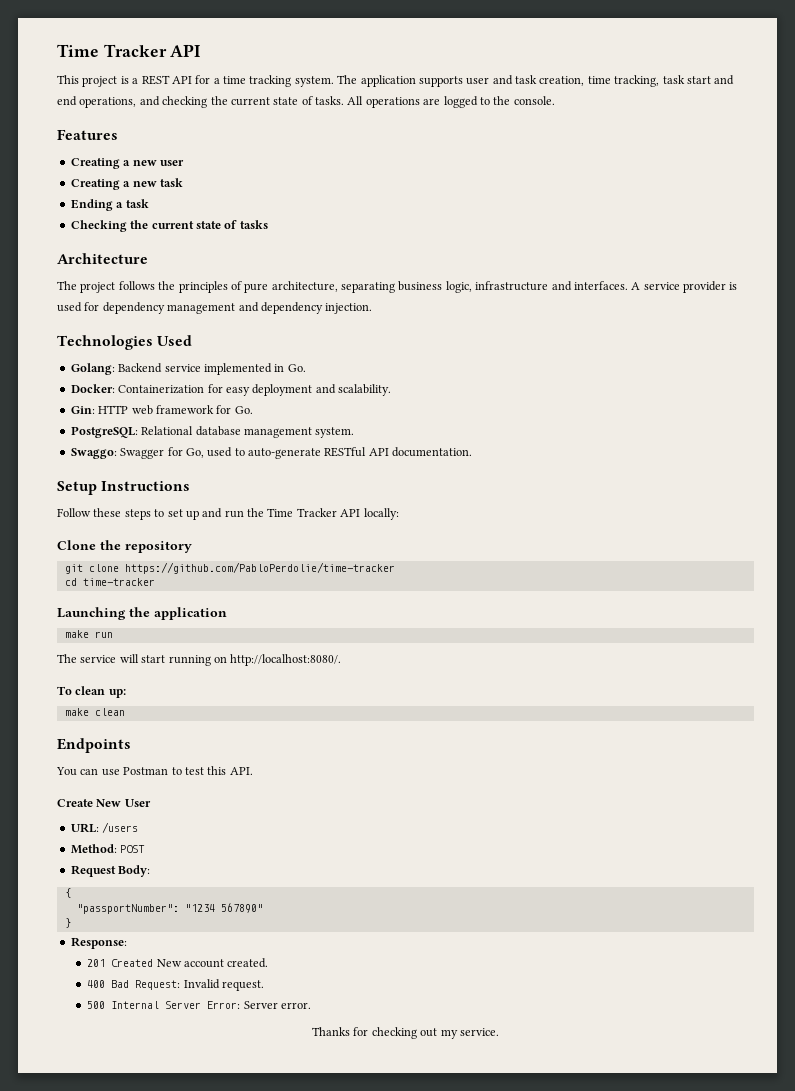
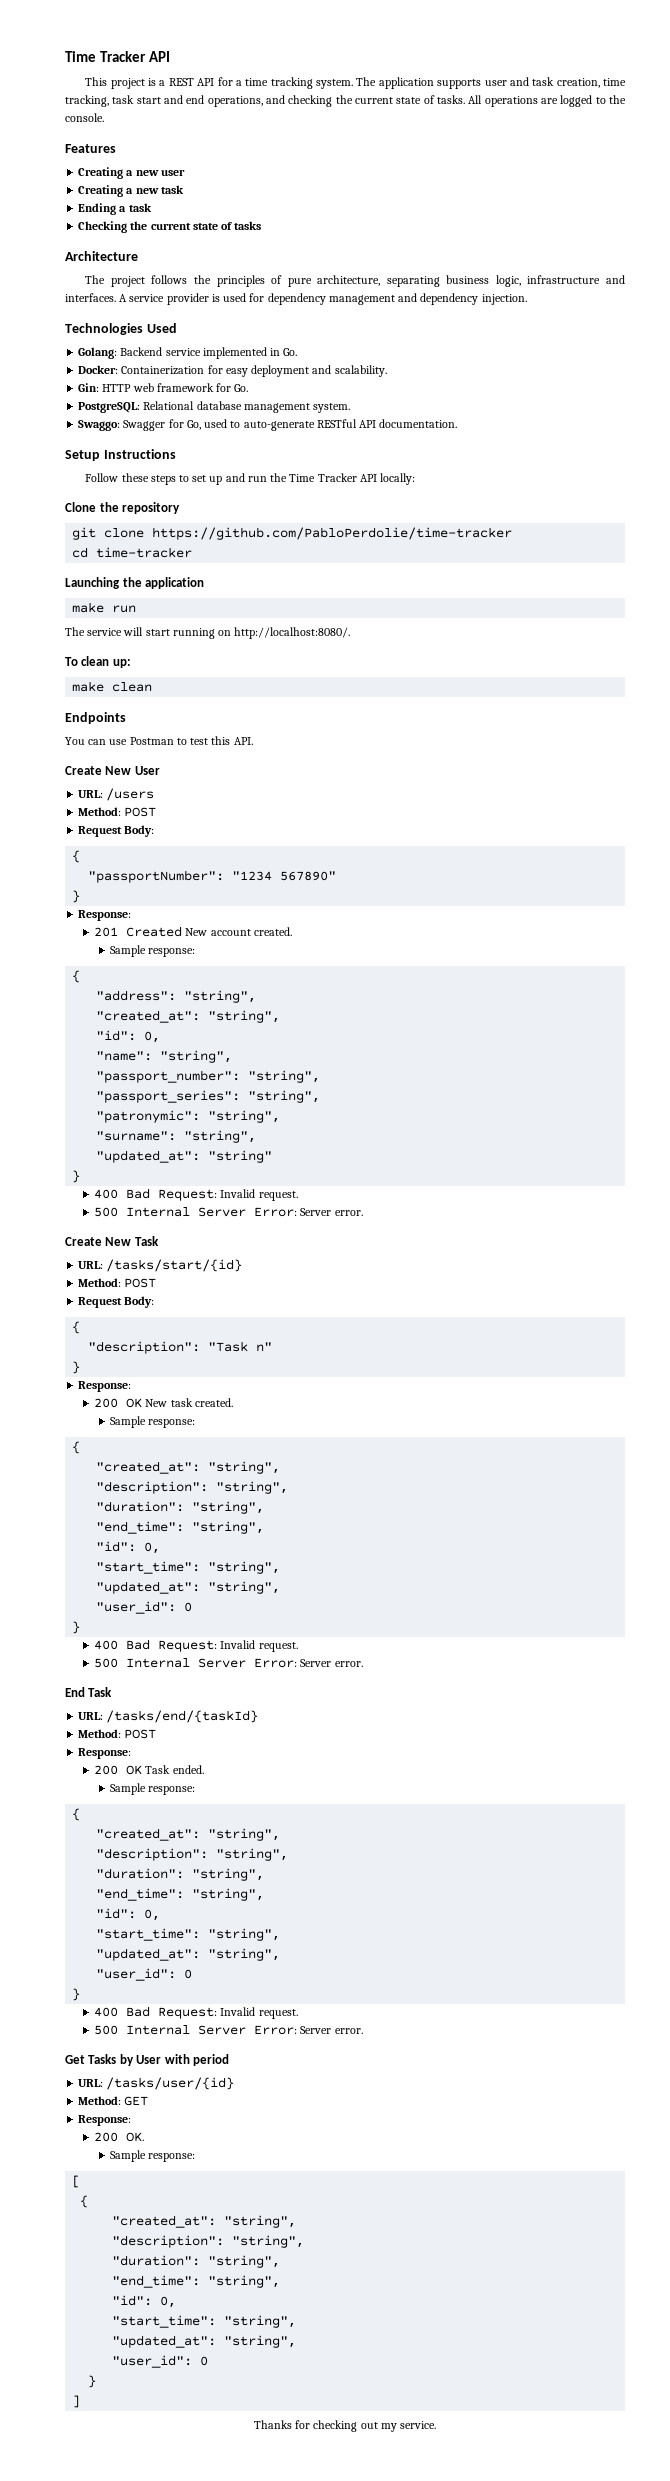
  201 Created New account created.
+ Sample response:
+ {
+ "address": "string",
+ "created_at": "string",
+ "id": 0,
+ "name": "string",
+ "passport_number": "string",
+ "passport_series": "string",
+ "patronymic": "string",
+ "surname": "string",
+ "updated_at": "string"
+ }
+ Create New Task
+ URL: /tasks/start/{id}
+ Method: POST
+ Request Body:
+ {
+ "description": "Task n"
+ }
+ Response:
+ 200 OK New task created.
+ Sample response:
+ {
+ "created_at": "string",
+ "description": "string",
+ "duration": "string",
+ "end_time": "string",
+ "id": 0,
+ "start_time": "string",
+ "updated_at": "string",
+ "user_id": 0
+ }
+ 400 Bad Request: Invalid request.
+ 500 Internal Server Error: Server error.
+ End Task
+ URL: /tasks/end/{taskId}
+ Method: POST
+ Response:
+ 200 OK Task ended.
+ Sample response:
+ {
+ "created_at": "string",
+ "description": "string",
+ "duration": "string",
+ "end_time": "string",
+ "id": 0,
+ "start_time": "string",
+ "updated_at": "string",
+ "user_id": 0
+ }
+ 400 Bad Request: Invalid request.
+ 500 Internal Server Error: Server error.
+ Get Tasks by User with period
+ URL: /tasks/user/{id}
+ Method: GET
+ Response:
+ 200 OK.
+ Sample response:
+ [
+ {
+ "created_at": "string",
+ "description": "string",
+ "duration": "string",
+ "end_time": "string",
+ "id": 0,
+ "start_time": "string",
+ "updated_at": "string",
+ "user_id": 0
+ }
+ ]

